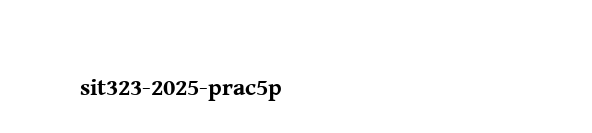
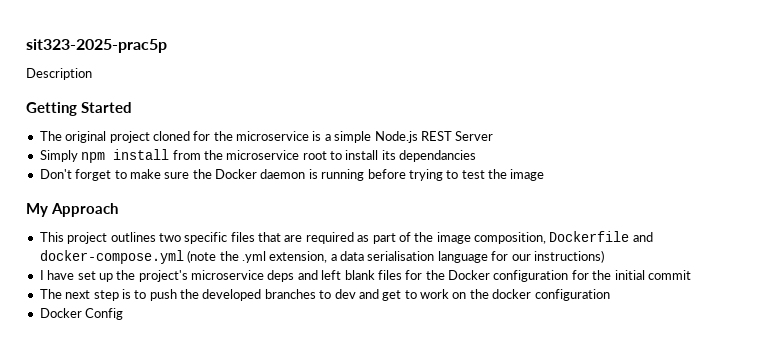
+ Description
+ Getting Started
+ The original project cloned for the microservice is a simple Node.js REST Server
+ Simply npm install from the microservice root to install its dependancies
+ Don't forget to make sure the Docker daemon is running before trying to test the image
+ My Approach
+ This project outlines two specific files that are required as part of the image composition, Dockerfile and docker-compose.yml (note the .yml extension, a data serialisation language for our instructions)
+ I have set up the project's microservice deps and left blank files for the Docker configuration for the initial commit
+ The next step is to push the developed branches to dev and get to work on the docker configuration
+ Docker Config

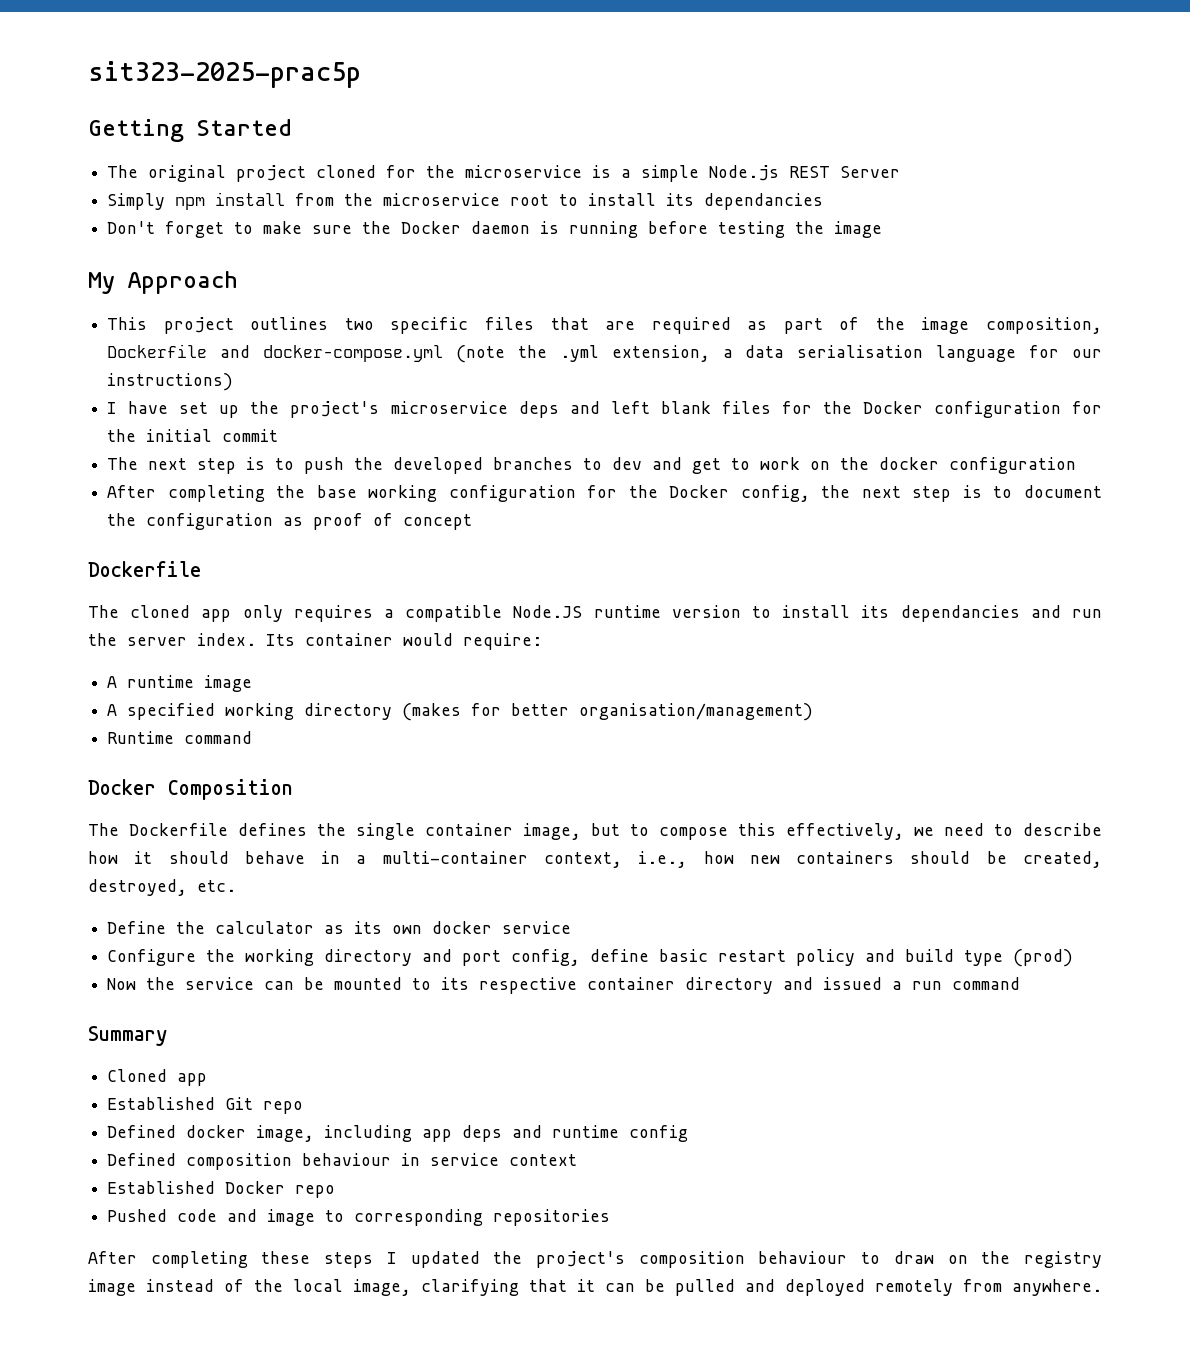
- Description
- Don't forget to make sure the Docker daemon is running before trying to test the image
+ Don't forget to make sure the Docker daemon is running before testing the image
- Docker Config
+ After completing the base working configuration for the Docker config, the next step is to document the configuration as proof of concept
+ Dockerfile
+ The cloned app only requires a compatible Node.JS runtime version to install its dependancies and run the server index. Its container would require:
+ A runtime image
+ A specified working directory (makes for better organisation/management)
+ Runtime command
+ Docker Composition
+ The Dockerfile defines the single container image, but to compose this effectively, we need to describe how it should behave in a multi-container context, i.e., how new containers should be created, destroyed, etc.
+ Define the calculator as its own docker service
+ Configure the working directory and port config, define basic restart policy and build type (prod)
+ Now the service can be mounted to its respective container directory and issued a run command
+ Summary
+ Cloned app
+ Established Git repo
+ Defined docker image, including app deps and runtime config
+ Defined composition behaviour in service context
+ Established Docker repo
+ Pushed code and image to corresponding repositories
+ After completing these steps I updated the project's composition behaviour to draw on the registry image instead of the local image, clarifying that it can be pulled and deployed remotely from anywhere.

